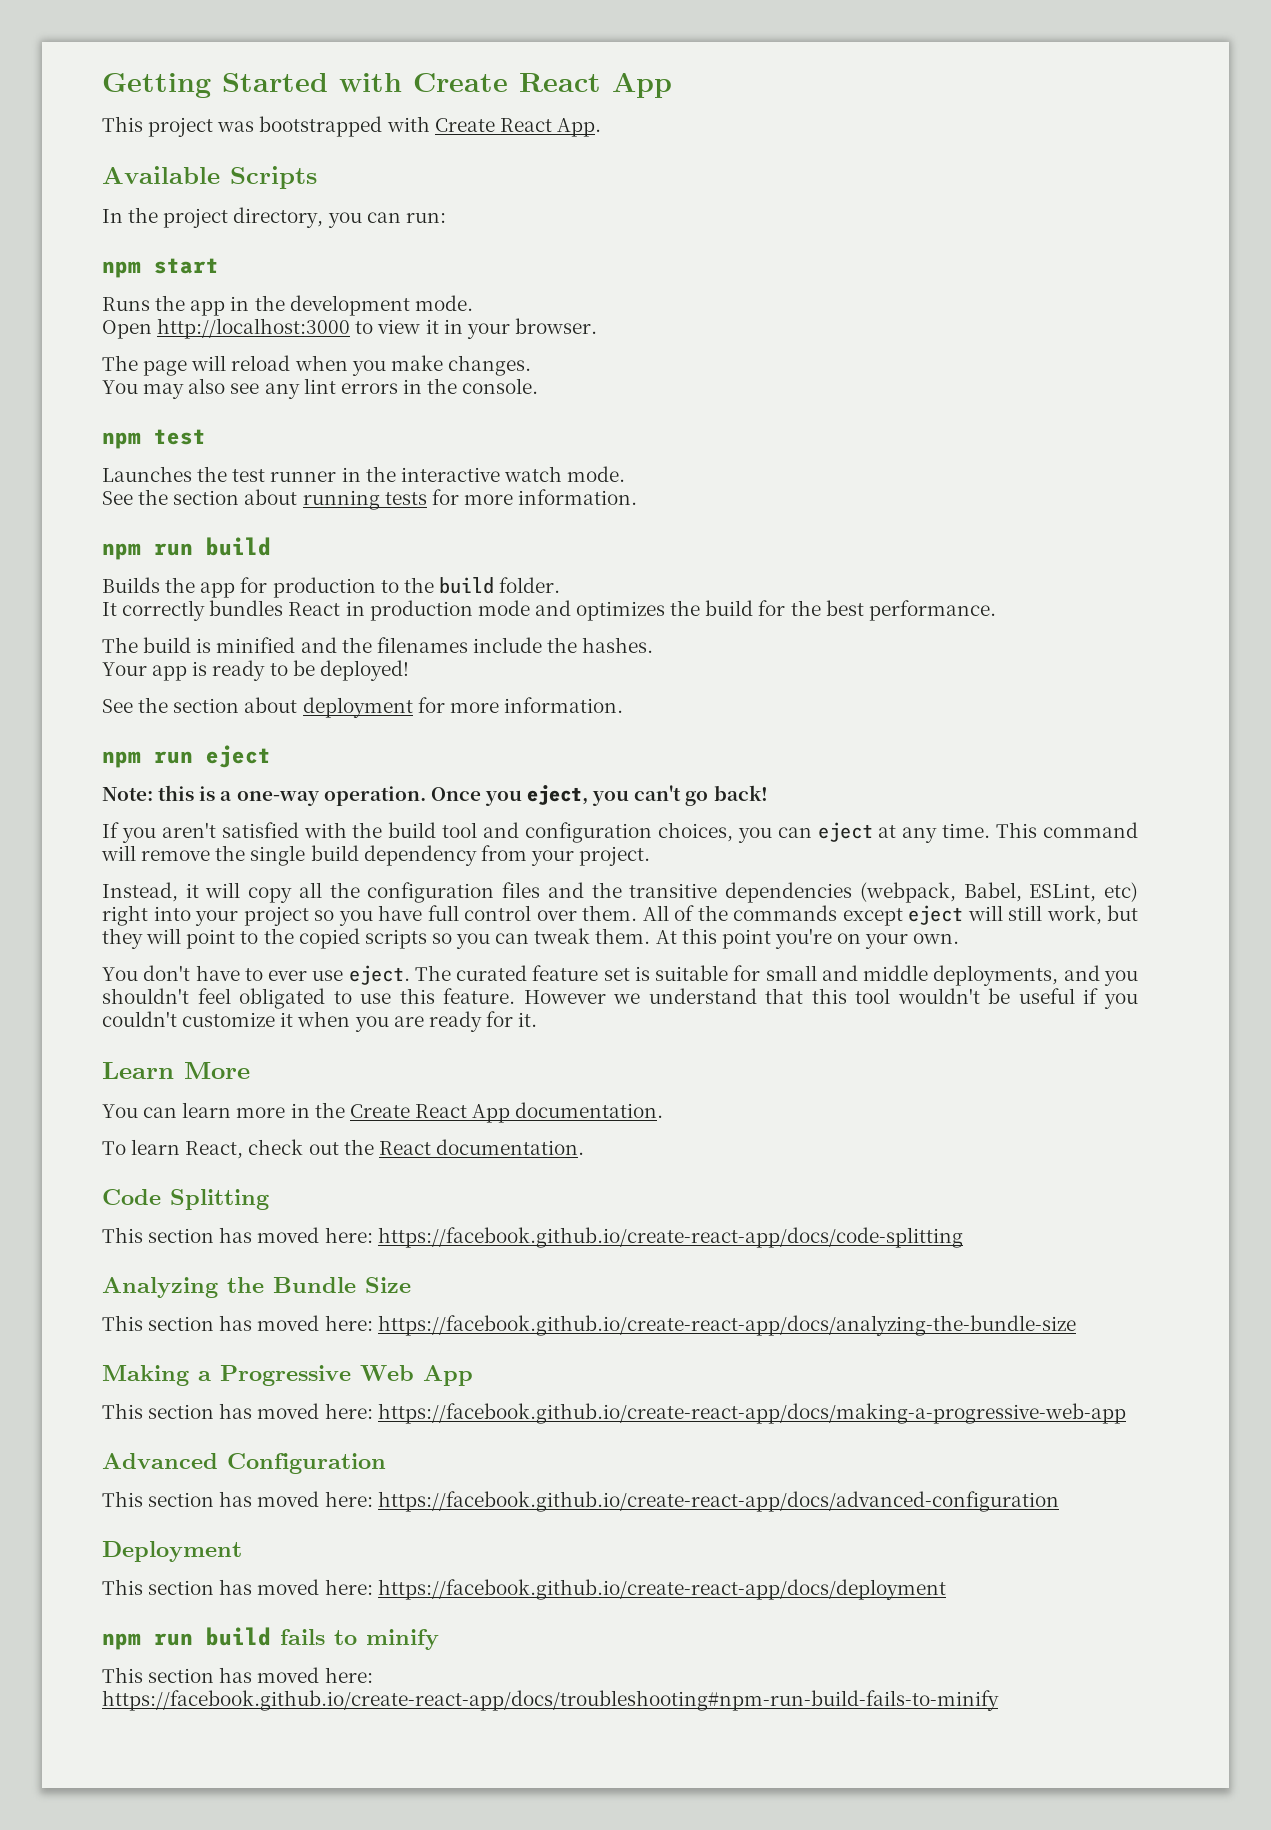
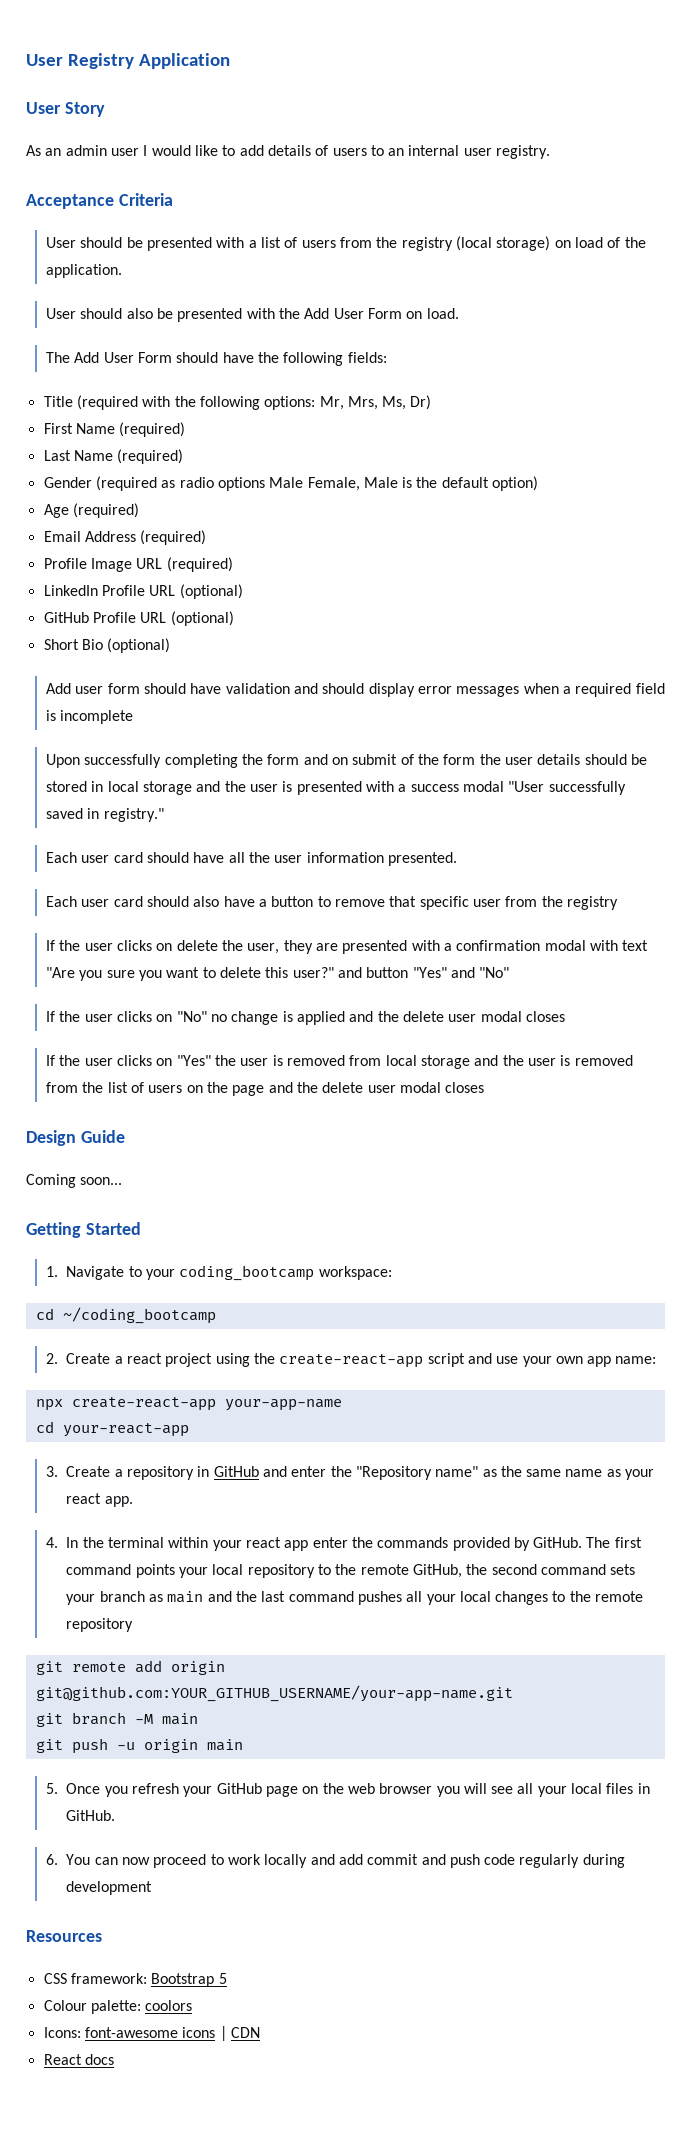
- Getting Started with Create React App
- This project was bootstrapped with Create React App.
- Available Scripts
- In the project directory, you can run:
- npm start
- Runs the app in the development mode.
- Open http://localhost:3000 to view it in your browser.
- The page will reload when you make changes.
- You may also see any lint errors in the console.
- npm test
- Launches the test runner in the interactive watch mode.
- See the section about running tests for more information.
- npm run build
- Builds the app for production to the build folder.
- It correctly bundles React in production mode and optimizes the build for the best performance.
- The build is minified and the filenames include the hashes.
- Your app is ready to be deployed!
- See the section about deployment for more information.
- npm run eject
- Note: this is a one-way operation. Once you eject, you can't go back!
- If you aren't satisfied with the build tool and configuration choices, you can eject at any time. This command will remove the single build dependency from your project.
- Instead, it will copy all the configuration files and the transitive dependencies (webpack, Babel, ESLint, etc) right into your project so you have full control over them. All of the commands except eject will still work, but they will point to the copied scripts so you can tweak them. At this point you're on your own.
- You don't have to ever use eject. The curated feature set is suitable for small and middle deployments, and you shouldn't feel obligated to use this feature. However we understand that this tool wouldn't be useful if you couldn't customize it when you are ready for it.
- Learn More
- You can learn more in the Create React App documentation.
- To learn React, check out the React documentation.
- Code Splitting
- This section has moved here: https://facebook.github.io/create-react-app/docs/code-splitting
- Analyzing the Bundle Size
- This section has moved here: https://facebook.github.io/create-react-app/docs/analyzing-the-bundle-size
- Making a Progressive Web App
- This section has moved here: https://facebook.github.io/create-react-app/docs/making-a-progressive-web-app
- Advanced Configuration
- This section has moved here: https://facebook.github.io/create-react-app/docs/advanced-configuration
- Deployment
- This section has moved here: https://facebook.github.io/create-react-app/docs/deployment
- npm run build fails to minify
- This section has moved here: https://facebook.github.io/create-react-app/docs/troubleshooting#npm-run-build-fails-to-minify
+ User Registry Application
+ User Story
+ As an admin user I would like to add details of users to an internal user registry.
+ Acceptance Criteria
+ User should be presented with a list of users from the registry (local storage) on load of the application.
+ User should also be presented with the Add User Form on load.
+ The Add User Form should have the following fields:
+ Title (required with the following options: Mr, Mrs, Ms, Dr)
+ First Name (required)
+ Last Name (required)
+ Gender (required as radio options Male Female, Male is the default option)
+ Age (required)
+ Email Address (required)
+ Profile Image URL (required)
+ LinkedIn Profile URL (optional)
+ GitHub Profile URL (optional)
+ Short Bio (optional)
+ Add user form should have validation and should display error messages when a required field is incomplete
+ Upon successfully completing the form and on submit of the form the user details should be stored in local storage and the user is presented with a success modal "User successfully saved in registry."
+ Each user card should have all the user information presented.
+ Each user card should also have a button to remove that specific user from the registry
+ If the user clicks on delete the user, they are presented with a confirmation modal with text "Are you sure you want to delete this user?" and button "Yes" and "No"
+ If the user clicks on "No" no change is applied and the delete user modal closes
+ If the user clicks on "Yes" the user is removed from local storage and the user is removed from the list of users on the page and the delete user modal closes
+ Design Guide
+ Coming soon...
+ Getting Started
+ 1. Navigate to your coding_bootcamp workspace:
+ cd ~/coding_bootcamp
+ 2. Create a react project using the create-react-app script and use your own app name:
+ npx create-react-app your-app-name
+ cd your-react-app
+ 3. Create a repository in GitHub and enter the "Repository name" as the same name as your react app.
+ 4. In the terminal within your react app enter the commands provided by GitHub. The first command points your local repository to the remote GitHub, the second command sets your branch as main and the last command pushes all your local changes to the remote repository
+ git remote add origin git@github.com:YOUR_GITHUB_USERNAME/your-app-name.git
+ git branch -M main
+ git push -u origin main
+ 5. Once you refresh your GitHub page on the web browser you will see all your local files in GitHub.
+ 6. You can now proceed to work locally and add commit and push code regularly during development
+ Resources
+ CSS framework: Bootstrap 5
+ Colour palette: coolors
+ Icons: font-awesome icons | CDN
+ React docs

